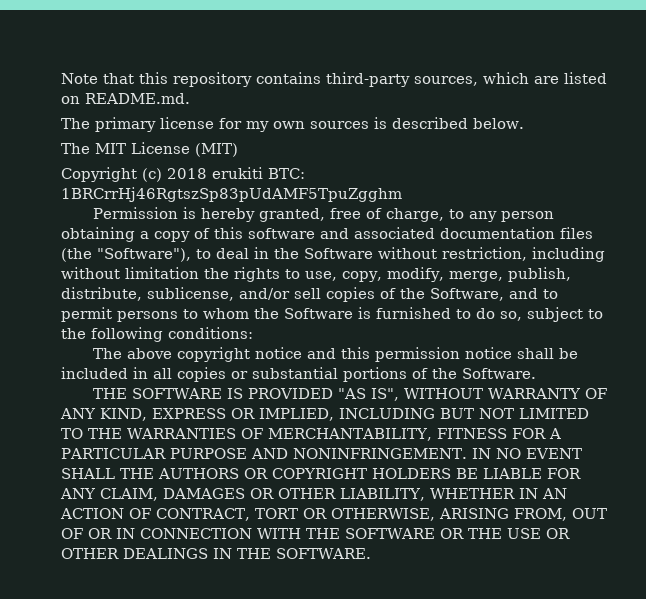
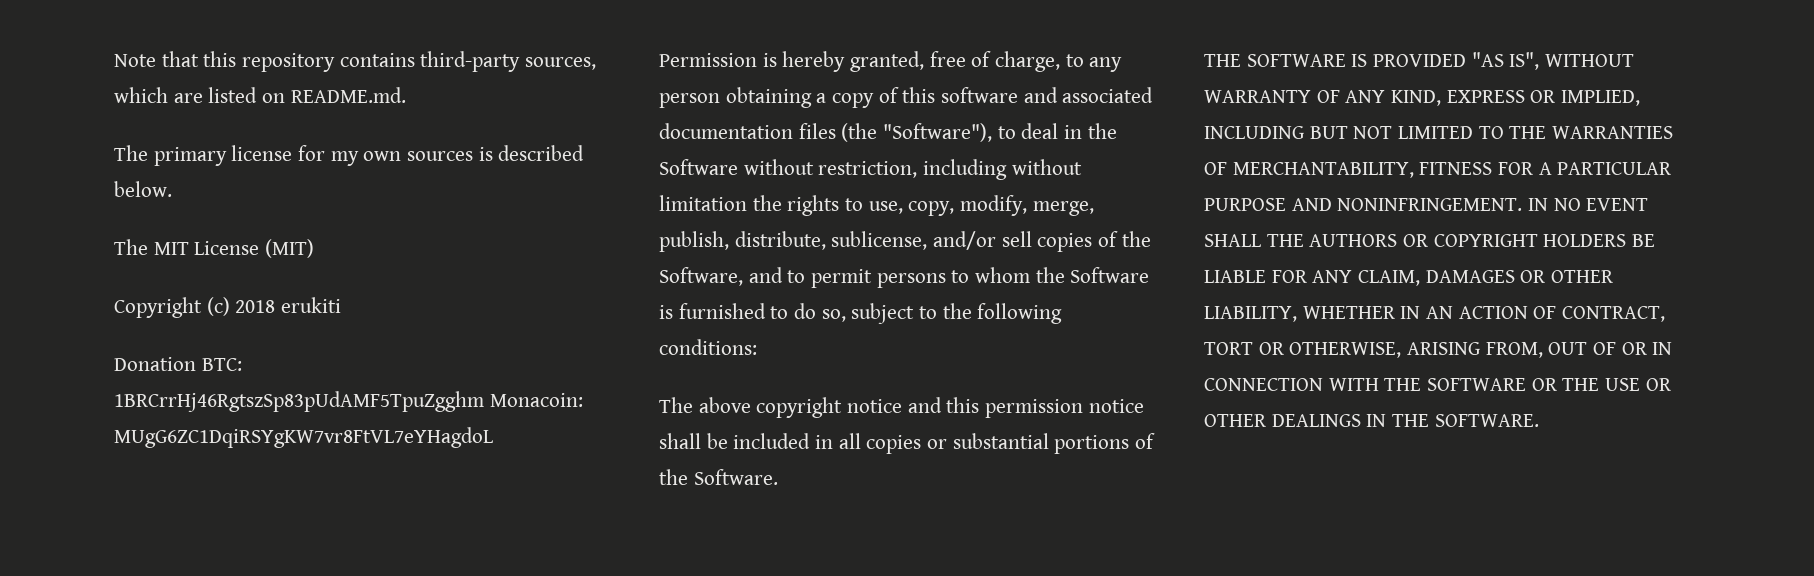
- Copyright (c) 2018 erukiti BTC: 1BRCrrHj46RgtszSp83pUdAMF5TpuZgghm
+ Copyright (c) 2018 erukiti
+ Donation BTC: 1BRCrrHj46RgtszSp83pUdAMF5TpuZgghm Monacoin: MUgG6ZC1DqiRSYgKW7vr8FtVL7eYHagdoL

